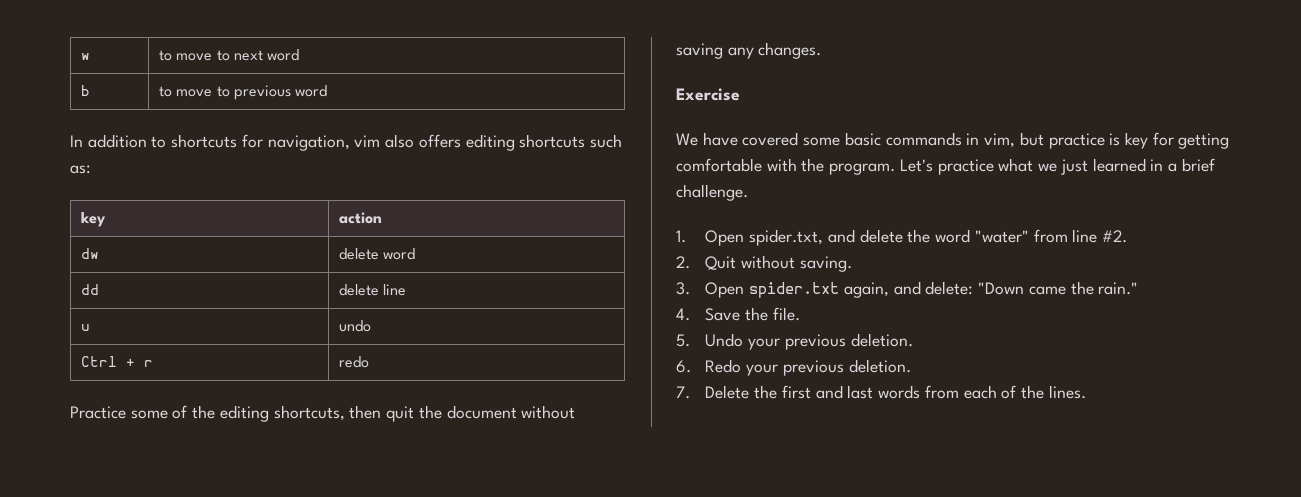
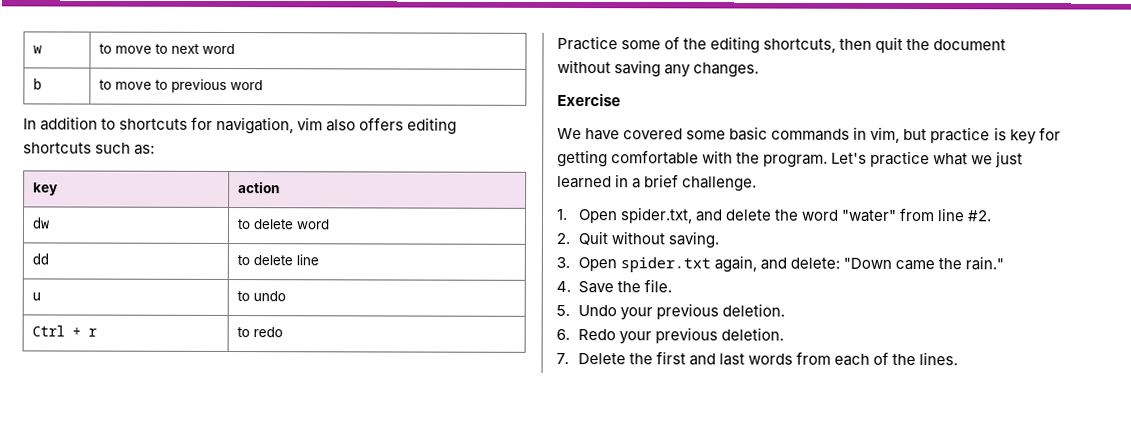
- dw | delete word
+ dw | to delete word
- dd | delete line
+ dd | to delete line
- u | undo
+ u | to undo
- Ctrl + r | redo
+ Ctrl + r | to redo

